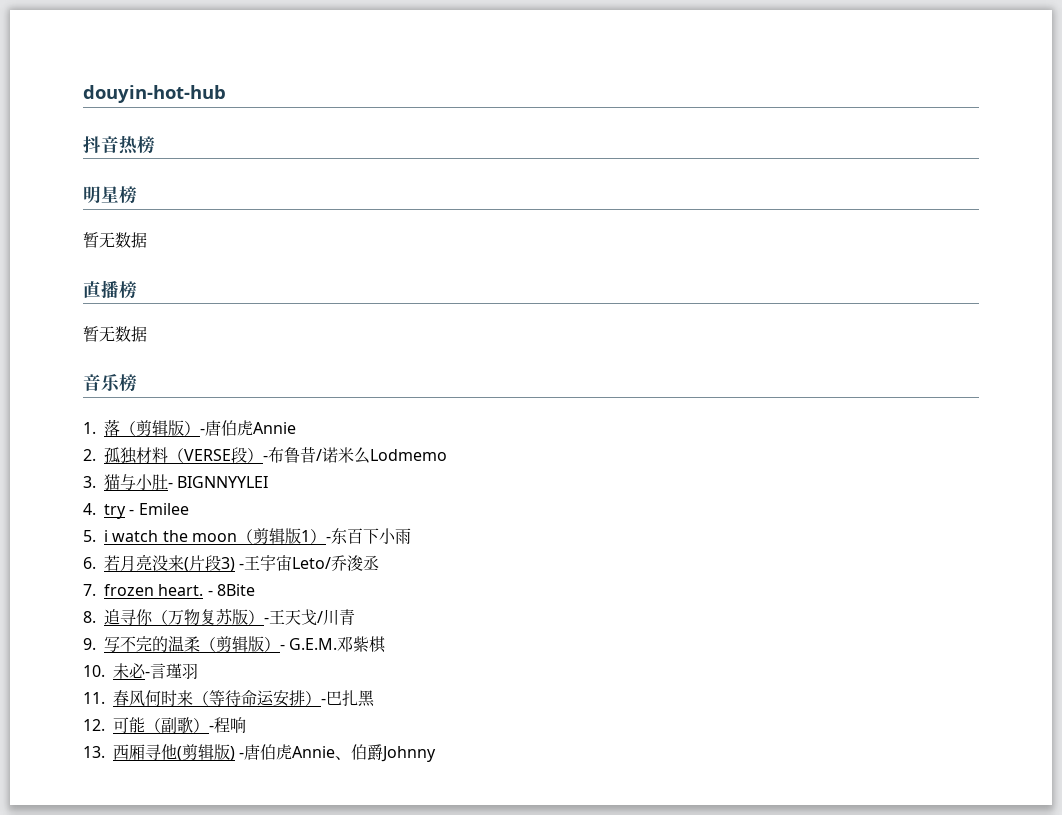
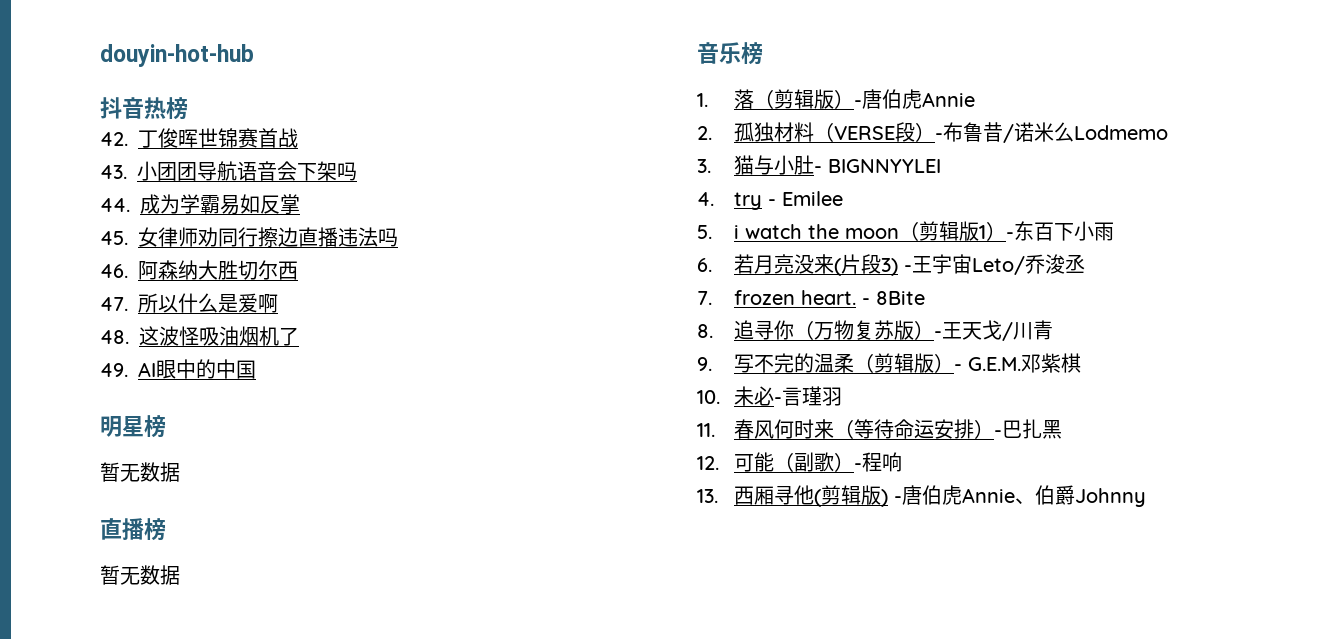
+ 42.丁俊晖世锦赛首战
+ 43.小团团导航语音会下架吗
+ 44.成为学霸易如反掌
+ 45.女律师劝同行擦边直播违法吗
+ 46.阿森纳大胜切尔西
+ 47.所以什么是爱啊
+ 48.这波怪吸油烟机了
+ 49. AI眼中的中国

